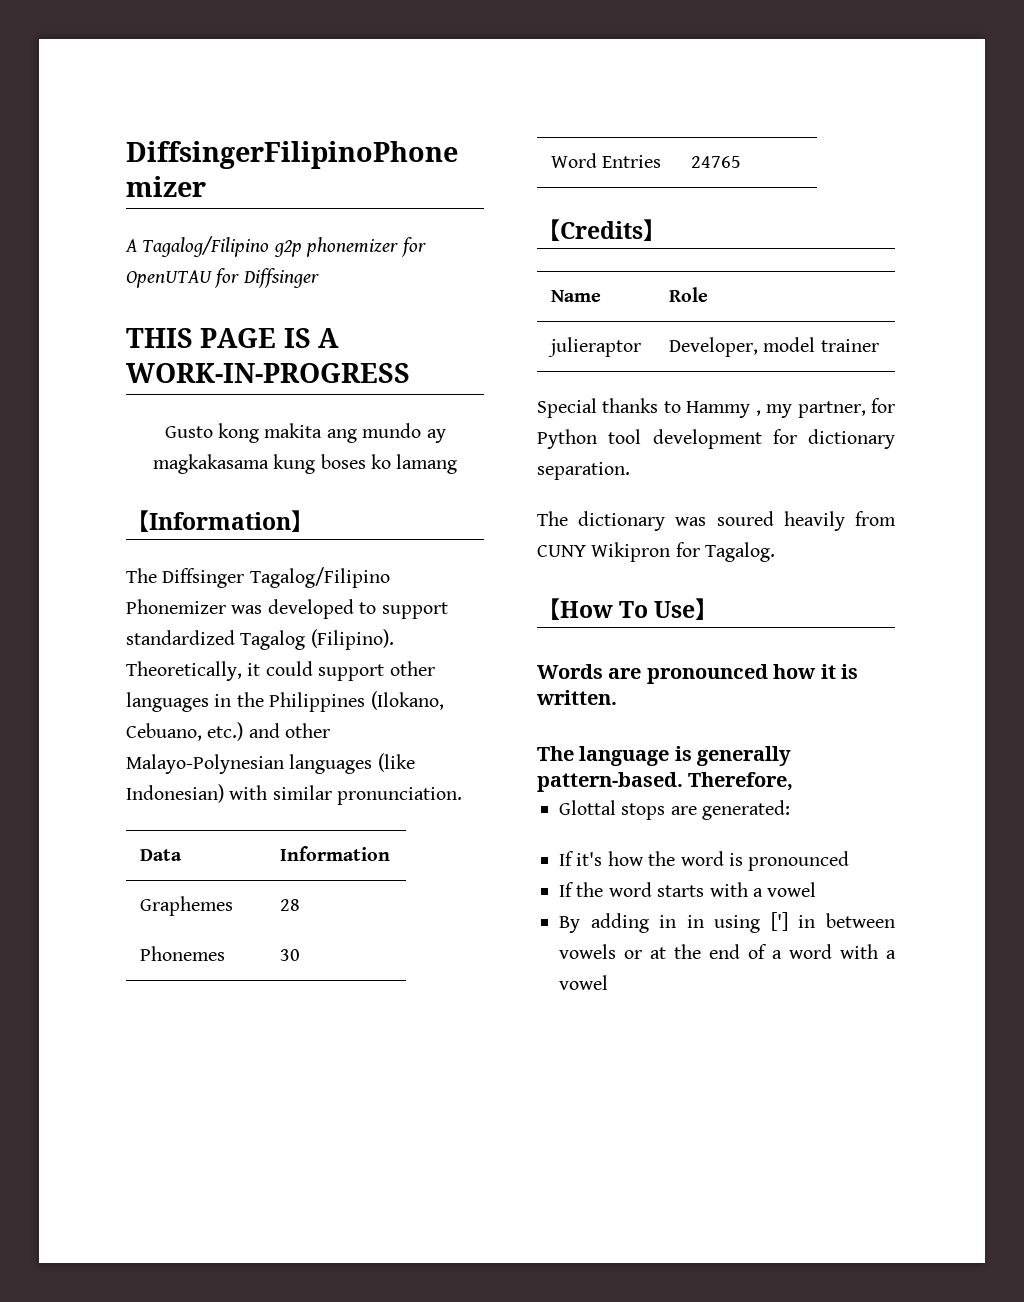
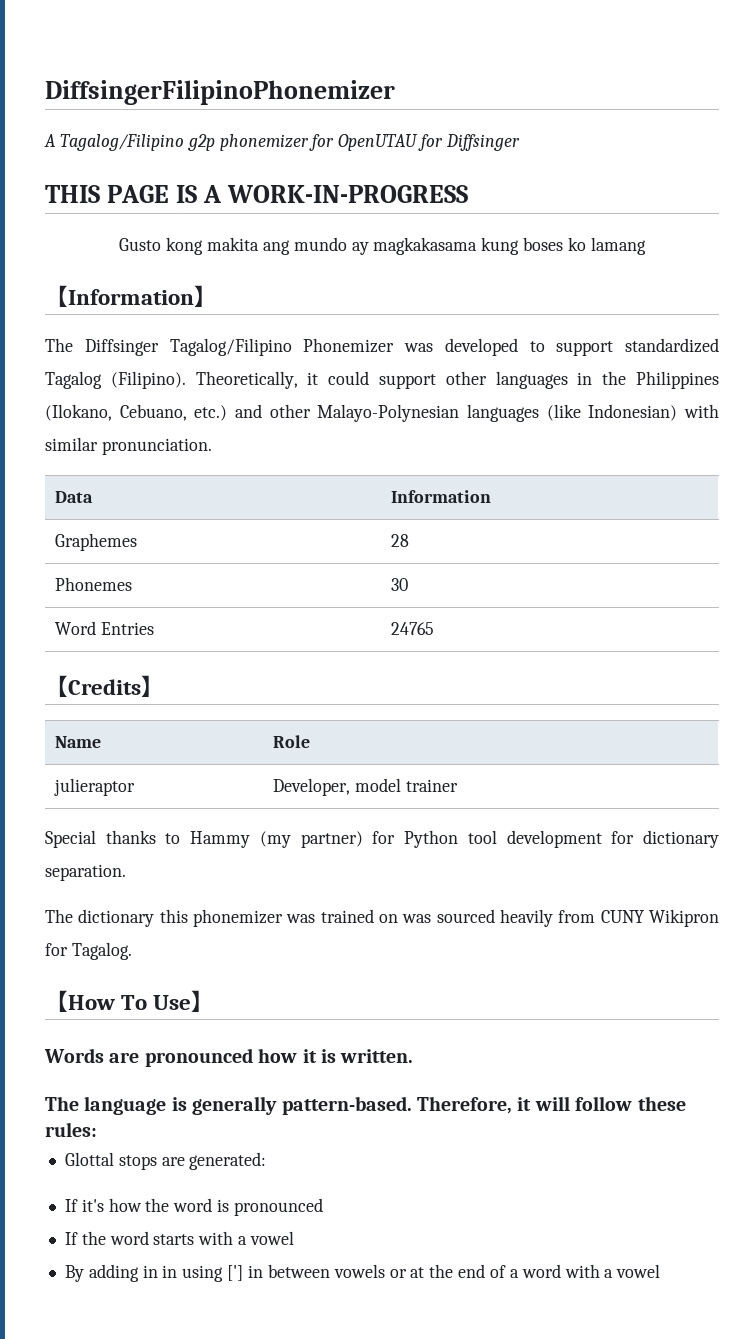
- Special thanks to Hammy , my partner, for Python tool development for dictionary separation.
+ Special thanks to Hammy (my partner) for Python tool development for dictionary separation.
- The dictionary was soured heavily from CUNY Wikipron for Tagalog.
+ The dictionary this phonemizer was trained on was sourced heavily from CUNY Wikipron for Tagalog.
- Therefore,
+ Therefore, it will follow these rules:

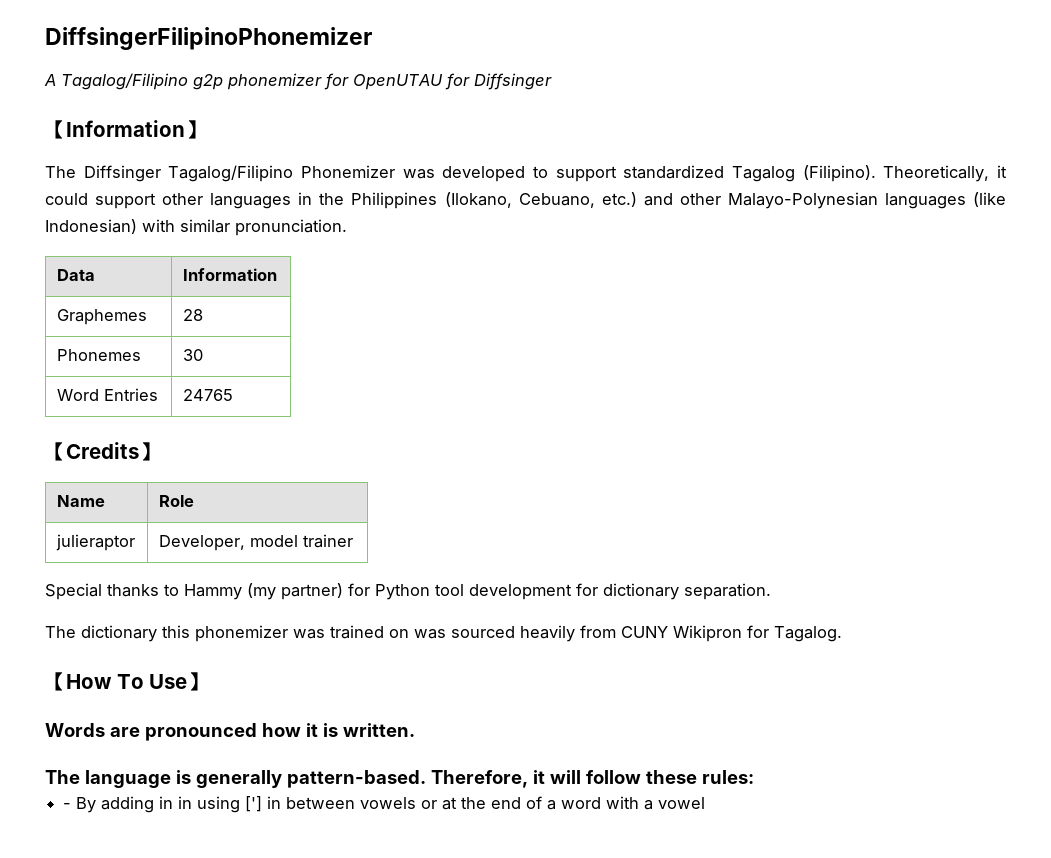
- THIS PAGE IS A WORK-IN-PROGRESS
- Gusto kong makita ang mundo ay magkakasama kung boses ko lamang
- Glottal stops are generated:
- If it's how the word is pronounced
- If the word starts with a vowel
- By adding in in using ['] in between vowels or at the end of a word with a vowel
+ - By adding in in using ['] in between vowels or at the end of a word with a vowel

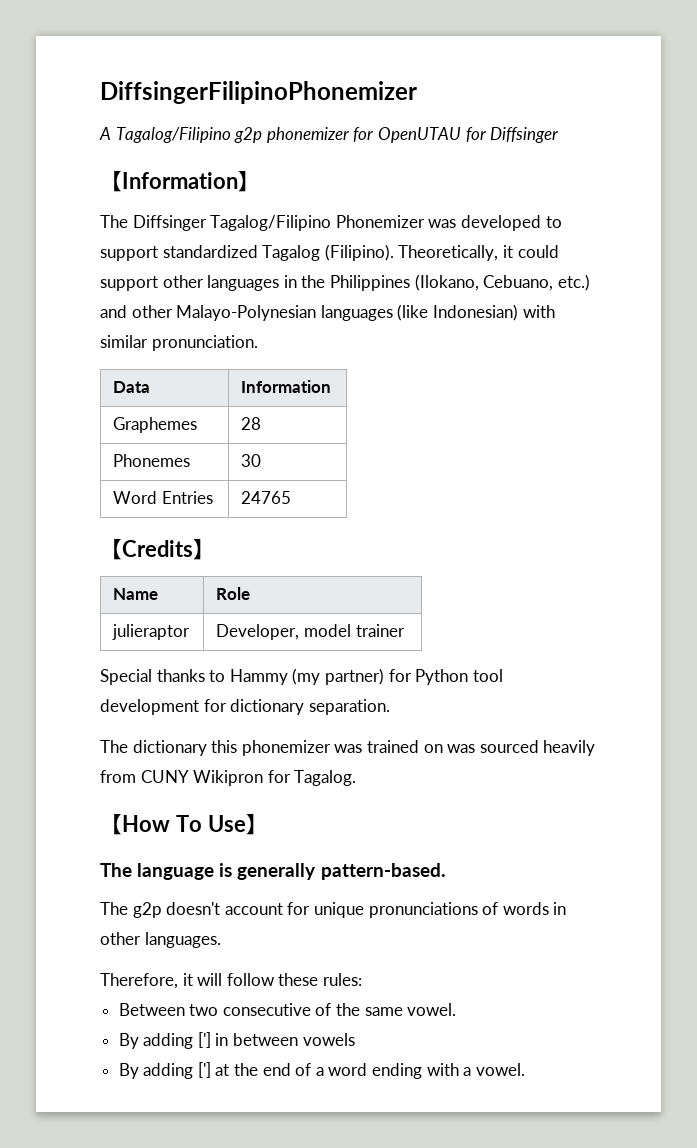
- Words are pronounced how it is written.
- The language is generally pattern-based. Therefore, it will follow these rules:
+ The language is generally pattern-based.
+ The g2p doesn't account for unique pronunciations of words in other languages.
+ Therefore, it will follow these rules:
- - By adding in in using ['] in between vowels or at the end of a word with a vowel
+ Between two consecutive of the same vowel.
+ By adding ['] in between vowels
+ By adding ['] at the end of a word ending with a vowel.

